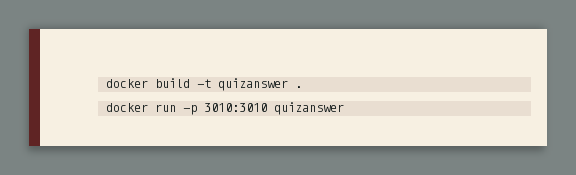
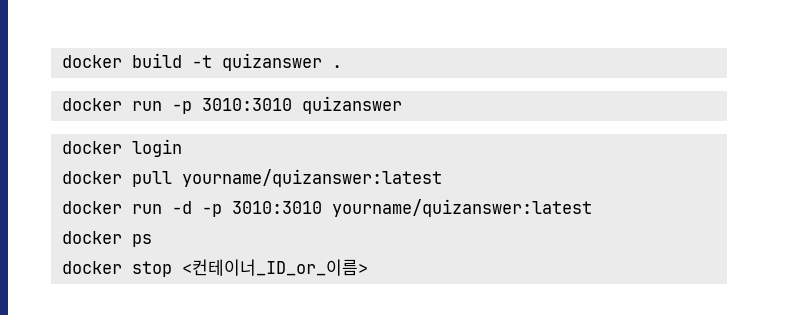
+ docker login
+ docker pull yourname/quizanswer:latest
+ docker run -d -p 3010:3010 yourname/quizanswer:latest
+ docker ps
+ docker stop <컨테이너_ID_or_이름>

